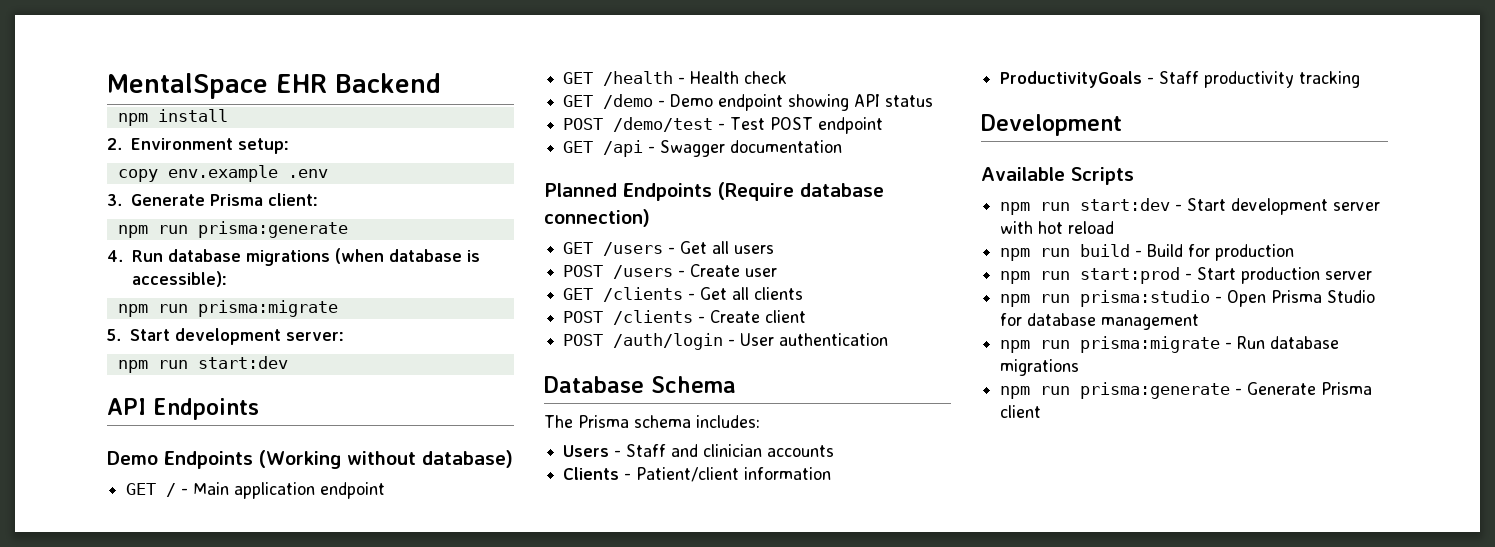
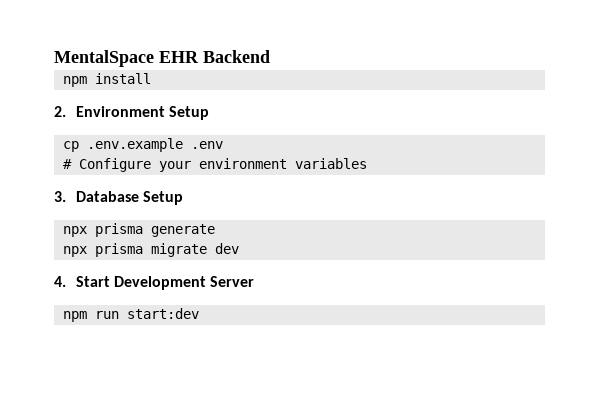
- 2. Environment setup:
- copy env.example .env
- 3. Generate Prisma client:
- npm run prisma:generate
- 4. Run database migrations (when database is accessible):
- npm run prisma:migrate
- 5. Start development server:
+ 2. Environment Setup
+ cp .env.example .env
+ # Configure your environment variables
+ 3. Database Setup
+ npx prisma generate
+ npx prisma migrate dev
+ 4. Start Development Server
  npm run start:dev
- API Endpoints
- Demo Endpoints (Working without database)
- GET / - Main application endpoint
- GET /health - Health check
- GET /demo - Demo endpoint showing API status
- POST /demo/test - Test POST endpoint
- GET /api - Swagger documentation
- Planned Endpoints (Require database connection)
- GET /users - Get all users
- POST /users - Create user
- GET /clients - Get all clients
- POST /clients - Create client
- POST /auth/login - User authentication
- Database Schema
- The Prisma schema includes:
- Users - Staff and clinician accounts
- Clients - Patient/client information
- ProductivityGoals - Staff productivity tracking
- Development
- Available Scripts
- npm run start:dev - Start development server with hot reload
- npm run build - Build for production
- npm run start:prod - Start production server
- npm run prisma:studio - Open Prisma Studio for database management
- npm run prisma:migrate - Run database migrations
- npm run prisma:generate - Generate Prisma client

